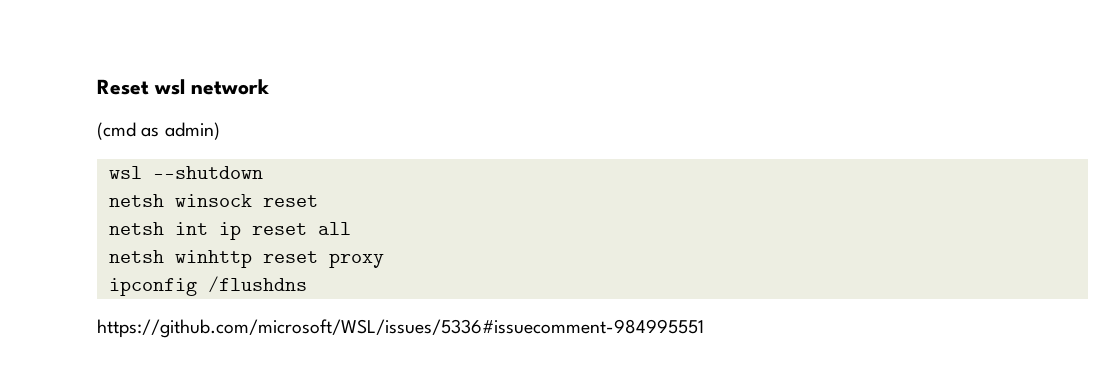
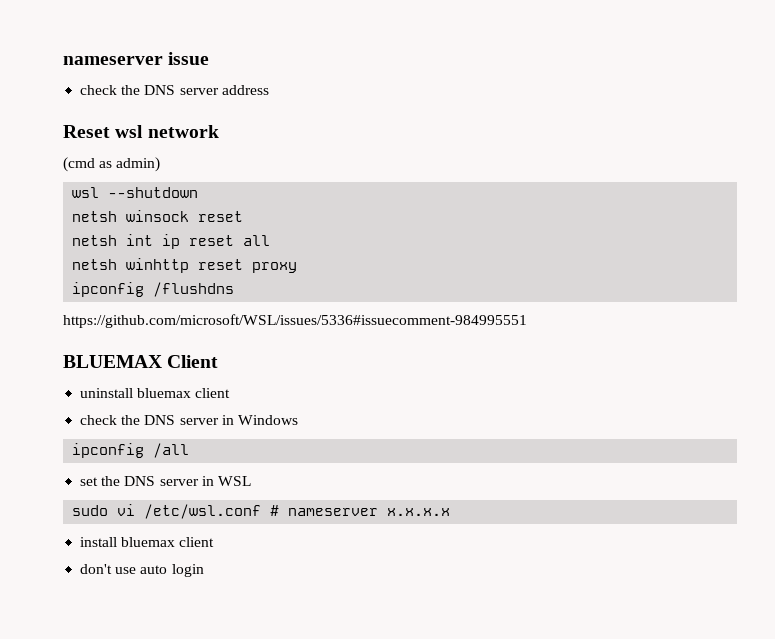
+ nameserver issue
+ check the DNS server address
+ BLUEMAX Client
+ uninstall bluemax client
+ check the DNS server in Windows
+ ipconfig /all
+ set the DNS server in WSL
+ sudo vi /etc/wsl.conf # nameserver x.x.x.x
+ install bluemax client
+ don't use auto login

